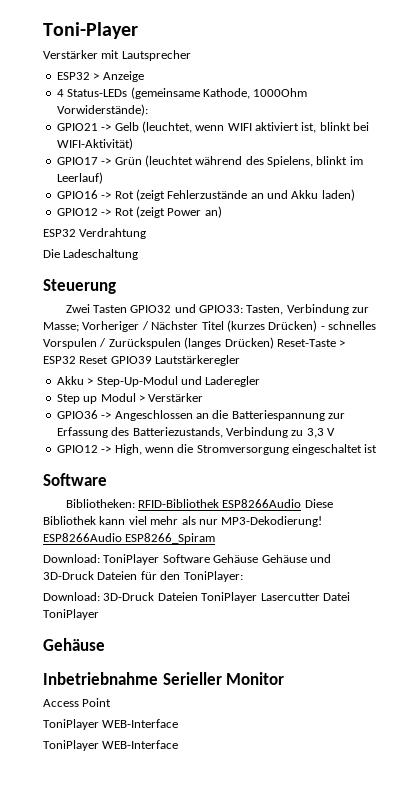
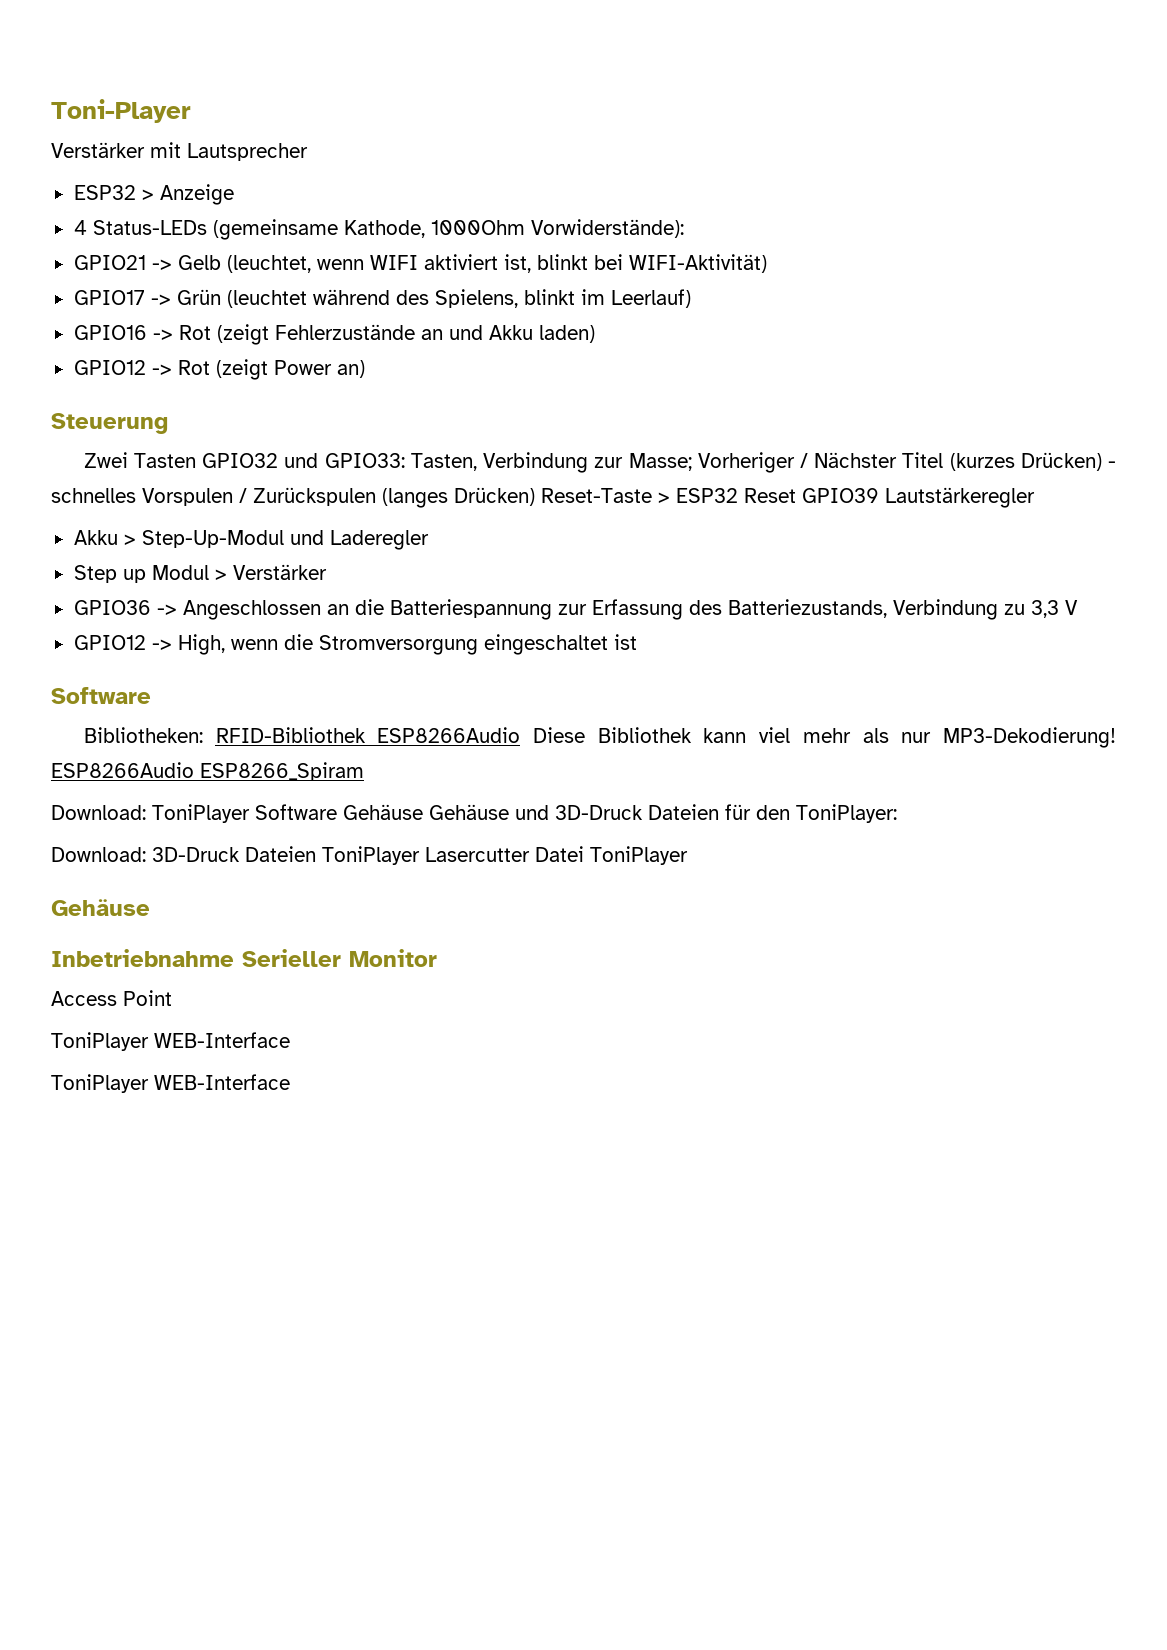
- ESP32 Verdrahtung
- Die Ladeschaltung

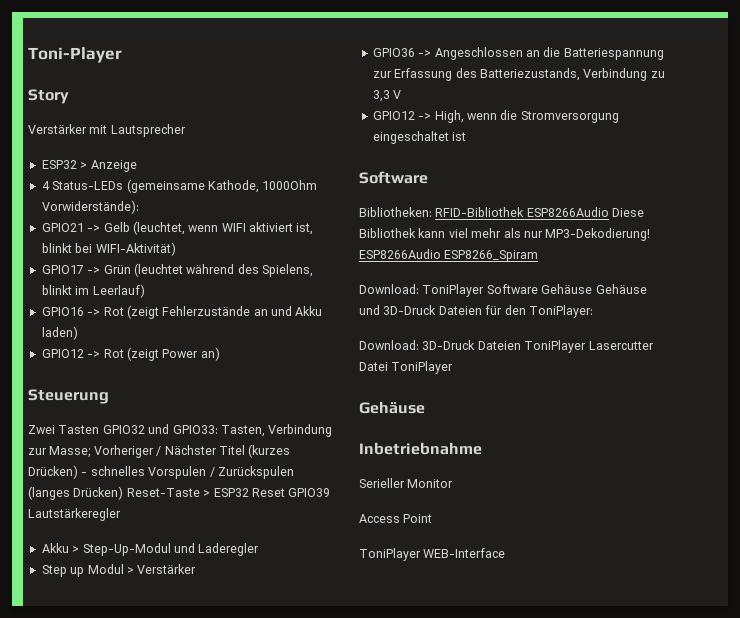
+ Story
- Inbetriebnahme Serieller Monitor
+ Inbetriebnahme
+ Serieller Monitor
  Access Point
- ToniPlayer WEB-Interface

